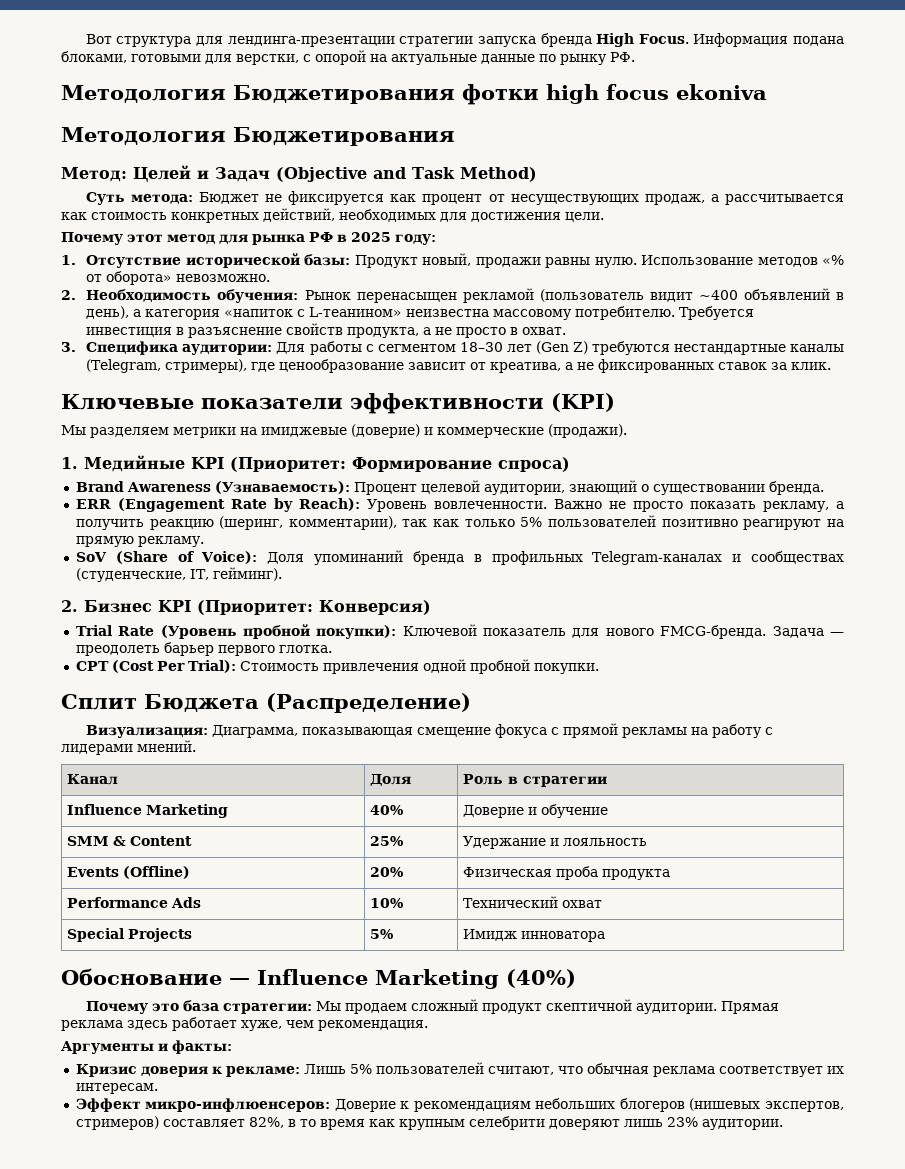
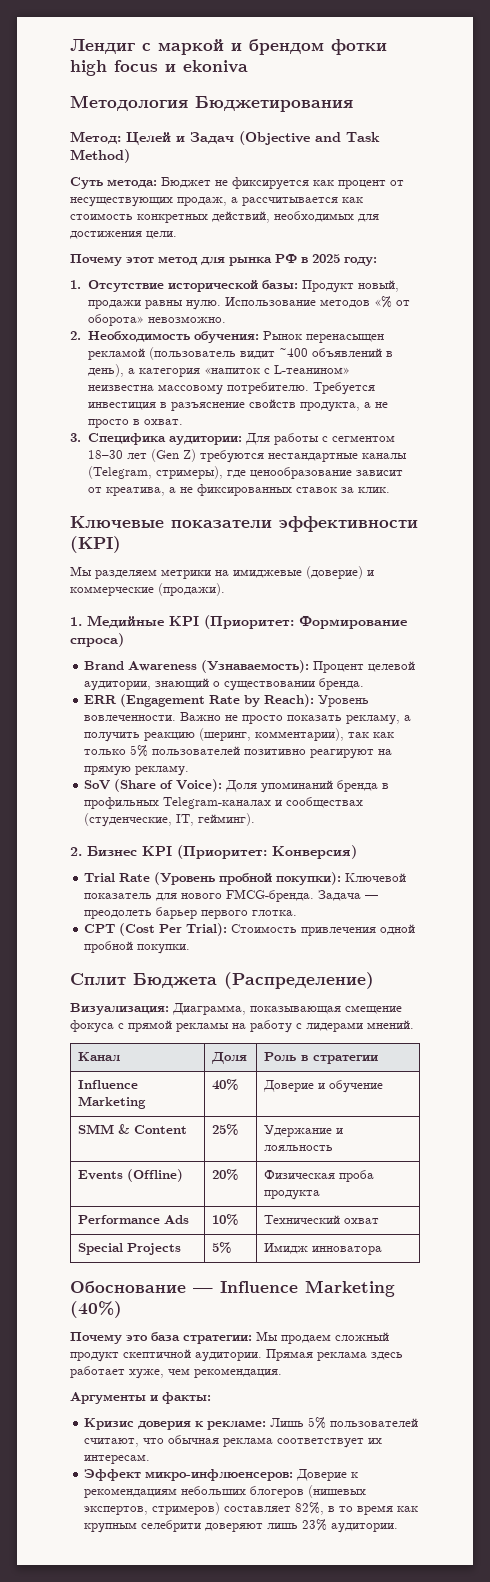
- Вот структура для лендинга-презентации стратегии запуска бренда High Focus. Информация подана блоками, готовыми для верстки, с опорой на актуальные данные по рынку РФ.
- Методология Бюджетирования фотки high focus ekoniva
+ Лендиг с маркой и брендом фотки high focus и ekoniva

